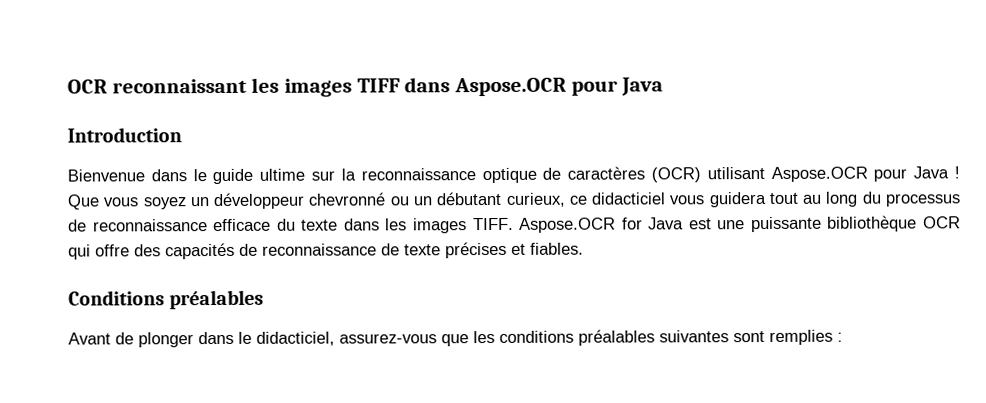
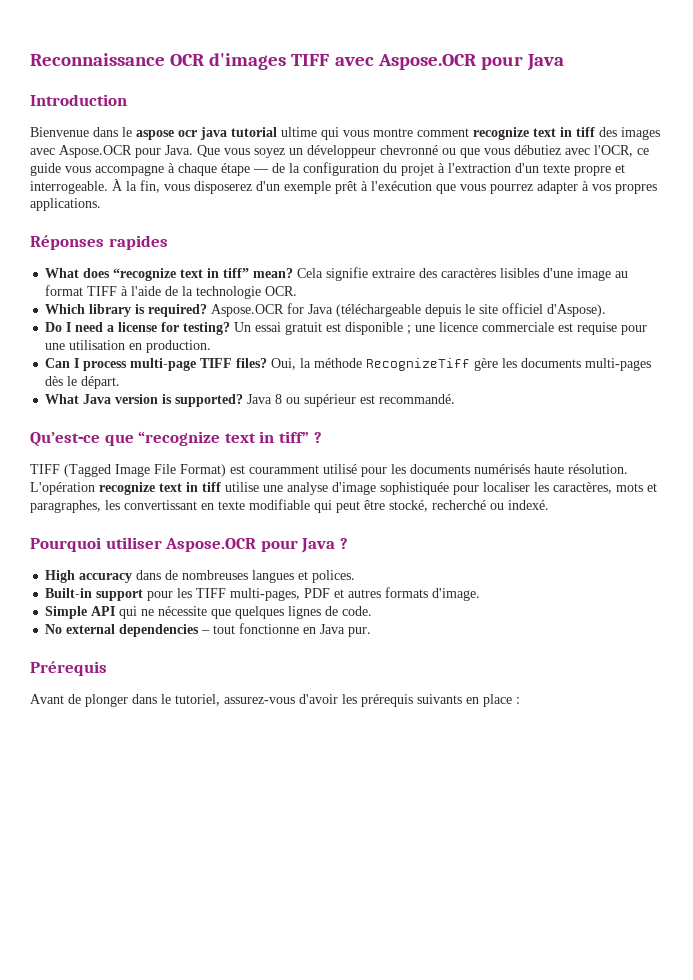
- OCR reconnaissant les images TIFF dans Aspose.OCR pour Java
+ Reconnaissance OCR d'images TIFF avec Aspose.OCR pour Java
- Bienvenue dans le guide ultime sur la reconnaissance optique de caractères (OCR) utilisant Aspose.OCR pour Java !
+ Bienvenue dans le aspose ocr java tutorial ultime qui vous montre comment recognize text in tiff des images avec Aspose.OCR pour Java.
- Que vous soyez un développeur chevronné ou un débutant curieux, ce didacticiel vous guidera tout au long du processus de reconnaissance efficace du texte dans les images TIFF. Aspose.OCR for Java est une puissante bibliothèque OCR qui offre des capacités de reconnaissance de texte précises et fiables.
- Conditions préalables
+ Que vous soyez un développeur chevronné ou que vous débutiez avec l'OCR, ce guide vous accompagne à chaque étape — de la configuration du projet à l'extraction d'un texte propre et interrogeable. À la fin, vous disposerez d'un exemple prêt à l'exécution que vous pourrez adapter à vos propres applications.
+ Réponses rapides
+ What does “recognize text in tiff” mean? Cela signifie extraire des caractères lisibles d'une image au format TIFF à l'aide de la technologie OCR.
+ Which library is required? Aspose.OCR for Java (téléchargeable depuis le site officiel d'Aspose).
+ Do I need a license for testing? Un essai gratuit est disponible ; une licence commerciale est requise pour une utilisation en production.
+ Can I process multi‑page TIFF files? Oui, la méthode RecognizeTiff gère les documents multi‑pages dès le départ.
+ What Java version is supported? Java 8 ou supérieur est recommandé.
+ Qu’est‑ce que “recognize text in tiff” ?
+ TIFF (Tagged Image File Format) est couramment utilisé pour les documents numérisés haute résolution. L'opération recognize text in tiff utilise une analyse d'image sophistiquée pour localiser les caractères, mots et paragraphes, les convertissant en texte modifiable qui peut être stocké, recherché ou indexé.
+ Pourquoi utiliser Aspose.OCR pour Java ?
+ High accuracy dans de nombreuses langues et polices.
+ Built‑in support pour les TIFF multi‑pages, PDF et autres formats d'image.
+ Simple API qui ne nécessite que quelques lignes de code.
+ No external dependencies – tout fonctionne en Java pur.
+ Prérequis
- Avant de plonger dans le didacticiel, assurez-vous que les conditions préalables suivantes sont remplies :
+ Avant de plonger dans le tutoriel, assurez-vous d'avoir les prérequis suivants en place :

